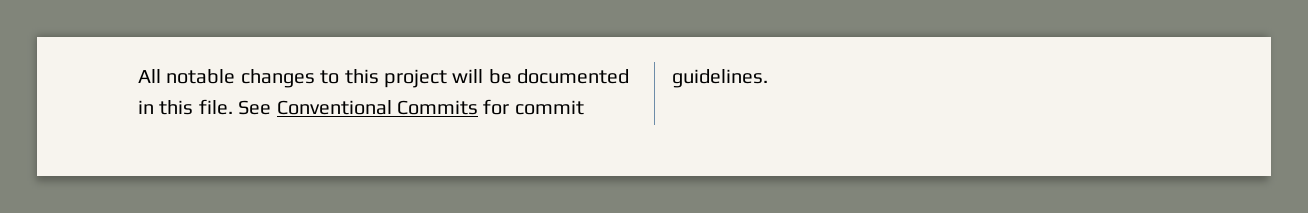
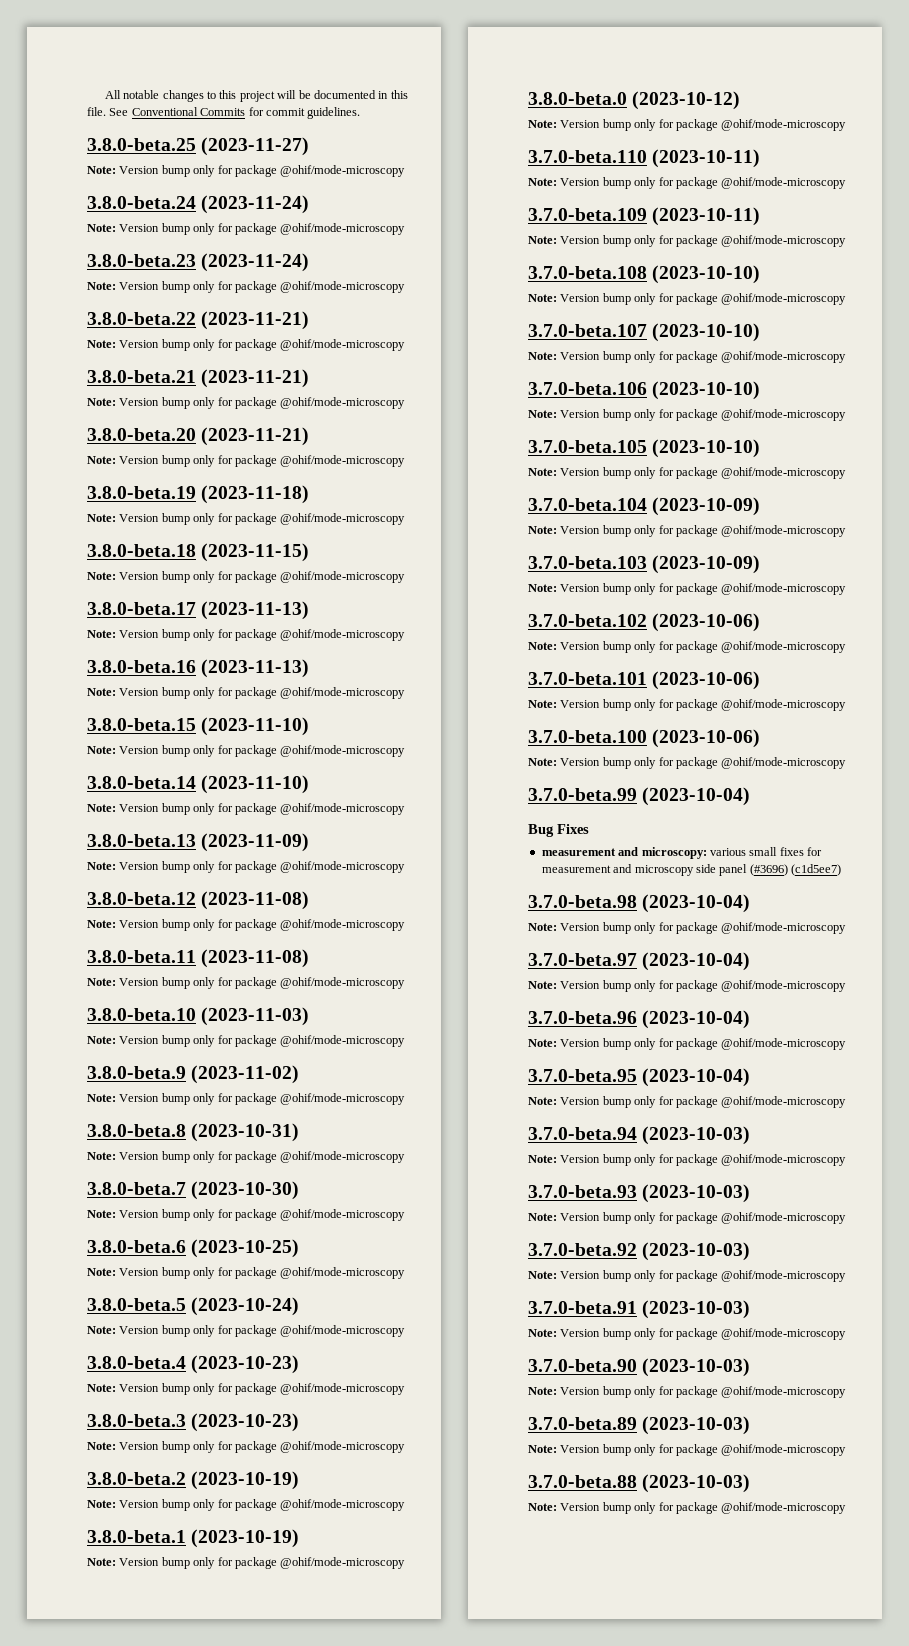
+ 3.8.0-beta.25 (2023-11-27)
+ Note: Version bump only for package @ohif/mode-microscopy
+ 3.8.0-beta.24 (2023-11-24)
+ Note: Version bump only for package @ohif/mode-microscopy
+ 3.8.0-beta.23 (2023-11-24)
+ Note: Version bump only for package @ohif/mode-microscopy
+ 3.8.0-beta.22 (2023-11-21)
+ Note: Version bump only for package @ohif/mode-microscopy
+ 3.8.0-beta.21 (2023-11-21)
+ Note: Version bump only for package @ohif/mode-microscopy
+ 3.8.0-beta.20 (2023-11-21)
+ Note: Version bump only for package @ohif/mode-microscopy
+ 3.8.0-beta.19 (2023-11-18)
+ Note: Version bump only for package @ohif/mode-microscopy
+ 3.8.0-beta.18 (2023-11-15)
+ Note: Version bump only for package @ohif/mode-microscopy
+ 3.8.0-beta.17 (2023-11-13)
+ Note: Version bump only for package @ohif/mode-microscopy
+ 3.8.0-beta.16 (2023-11-13)
+ Note: Version bump only for package @ohif/mode-microscopy
+ 3.8.0-beta.15 (2023-11-10)
+ Note: Version bump only for package @ohif/mode-microscopy
+ 3.8.0-beta.14 (2023-11-10)
+ Note: Version bump only for package @ohif/mode-microscopy
+ 3.8.0-beta.13 (2023-11-09)
+ Note: Version bump only for package @ohif/mode-microscopy
+ 3.8.0-beta.12 (2023-11-08)
+ Note: Version bump only for package @ohif/mode-microscopy
+ 3.8.0-beta.11 (2023-11-08)
+ Note: Version bump only for package @ohif/mode-microscopy
+ 3.8.0-beta.10 (2023-11-03)
+ Note: Version bump only for package @ohif/mode-microscopy
+ 3.8.0-beta.9 (2023-11-02)
+ Note: Version bump only for package @ohif/mode-microscopy
+ 3.8.0-beta.8 (2023-10-31)
+ Note: Version bump only for package @ohif/mode-microscopy
+ 3.8.0-beta.7 (2023-10-30)
+ Note: Version bump only for package @ohif/mode-microscopy
+ 3.8.0-beta.6 (2023-10-25)
+ Note: Version bump only for package @ohif/mode-microscopy
+ 3.8.0-beta.5 (2023-10-24)
+ Note: Version bump only for package @ohif/mode-microscopy
+ 3.8.0-beta.4 (2023-10-23)
+ Note: Version bump only for package @ohif/mode-microscopy
+ 3.8.0-beta.3 (2023-10-23)
+ Note: Version bump only for package @ohif/mode-microscopy
+ 3.8.0-beta.2 (2023-10-19)
+ Note: Version bump only for package @ohif/mode-microscopy
+ 3.8.0-beta.1 (2023-10-19)
+ Note: Version bump only for package @ohif/mode-microscopy
+ 3.8.0-beta.0 (2023-10-12)
+ Note: Version bump only for package @ohif/mode-microscopy
+ 3.7.0-beta.110 (2023-10-11)
+ Note: Version bump only for package @ohif/mode-microscopy
+ 3.7.0-beta.109 (2023-10-11)
+ Note: Version bump only for package @ohif/mode-microscopy
+ 3.7.0-beta.108 (2023-10-10)
+ Note: Version bump only for package @ohif/mode-microscopy
+ 3.7.0-beta.107 (2023-10-10)
+ Note: Version bump only for package @ohif/mode-microscopy
+ 3.7.0-beta.106 (2023-10-10)
+ Note: Version bump only for package @ohif/mode-microscopy
+ 3.7.0-beta.105 (2023-10-10)
+ Note: Version bump only for package @ohif/mode-microscopy
+ 3.7.0-beta.104 (2023-10-09)
+ Note: Version bump only for package @ohif/mode-microscopy
+ 3.7.0-beta.103 (2023-10-09)
+ Note: Version bump only for package @ohif/mode-microscopy
+ 3.7.0-beta.102 (2023-10-06)
+ Note: Version bump only for package @ohif/mode-microscopy
+ 3.7.0-beta.101 (2023-10-06)
+ Note: Version bump only for package @ohif/mode-microscopy
+ 3.7.0-beta.100 (2023-10-06)
+ Note: Version bump only for package @ohif/mode-microscopy
+ 3.7.0-beta.99 (2023-10-04)
+ Bug Fixes
+ measurement and microscopy: various small fixes for measurement and microscopy side panel (#3696) (c1d5ee7)
+ 3.7.0-beta.98 (2023-10-04)
+ Note: Version bump only for package @ohif/mode-microscopy
+ 3.7.0-beta.97 (2023-10-04)
+ Note: Version bump only for package @ohif/mode-microscopy
+ 3.7.0-beta.96 (2023-10-04)
+ Note: Version bump only for package @ohif/mode-microscopy
+ 3.7.0-beta.95 (2023-10-04)
+ Note: Version bump only for package @ohif/mode-microscopy
+ 3.7.0-beta.94 (2023-10-03)
+ Note: Version bump only for package @ohif/mode-microscopy
+ 3.7.0-beta.93 (2023-10-03)
+ Note: Version bump only for package @ohif/mode-microscopy
+ 3.7.0-beta.92 (2023-10-03)
+ Note: Version bump only for package @ohif/mode-microscopy
+ 3.7.0-beta.91 (2023-10-03)
+ Note: Version bump only for package @ohif/mode-microscopy
+ 3.7.0-beta.90 (2023-10-03)
+ Note: Version bump only for package @ohif/mode-microscopy
+ 3.7.0-beta.89 (2023-10-03)
+ Note: Version bump only for package @ohif/mode-microscopy
+ 3.7.0-beta.88 (2023-10-03)
+ Note: Version bump only for package @ohif/mode-microscopy

